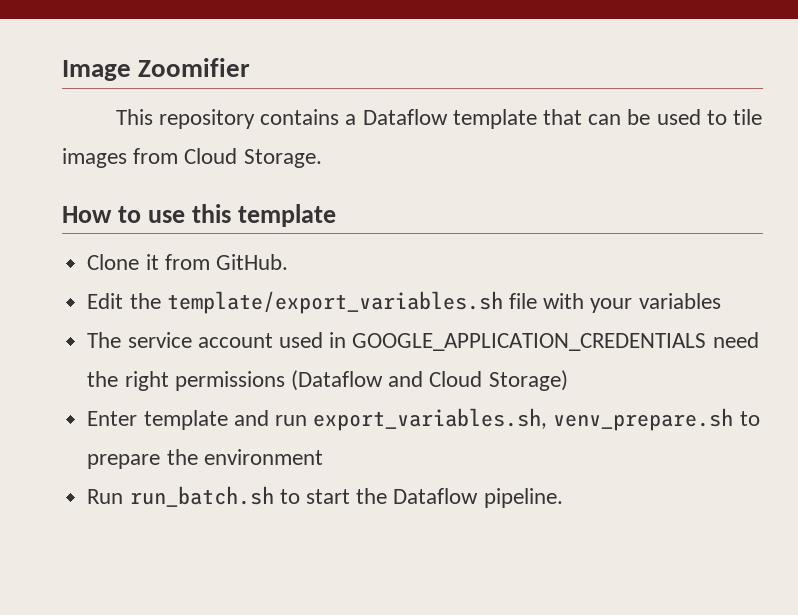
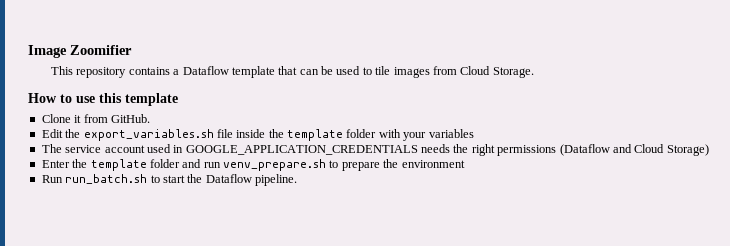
- Edit the template/export_variables.sh file with your variables
+ Edit the export_variables.sh file inside the template folder with your variables
- The service account used in GOOGLE_APPLICATION_CREDENTIALS need the right permissions (Dataflow and Cloud Storage)
+ The service account used in GOOGLE_APPLICATION_CREDENTIALS needs the right permissions (Dataflow and Cloud Storage)
- Enter template and run export_variables.sh, venv_prepare.sh to prepare the environment
+ Enter the template folder and run venv_prepare.sh to prepare the environment

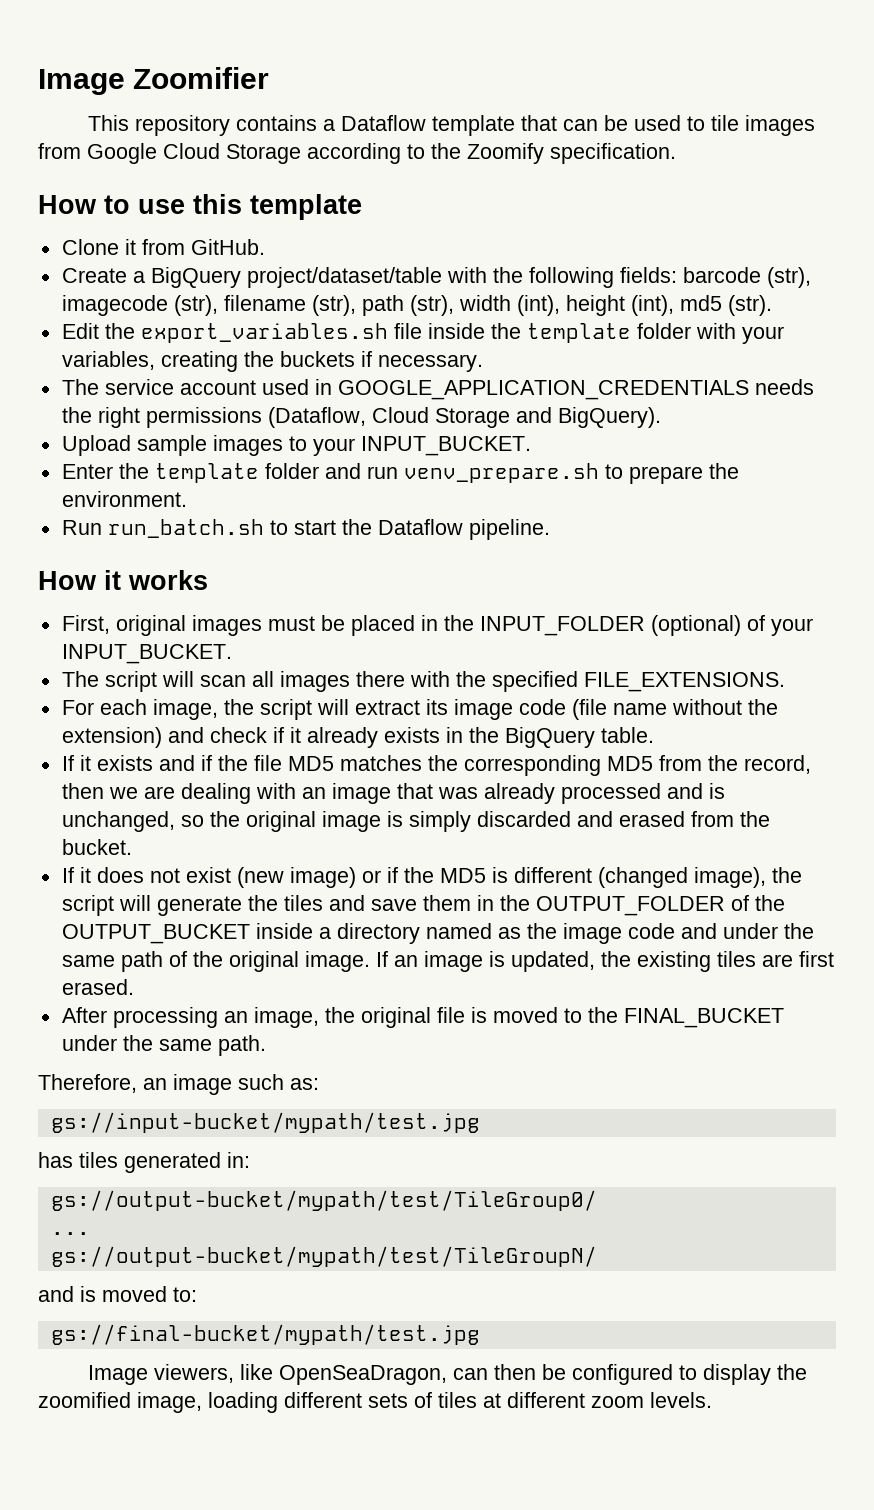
- This repository contains a Dataflow template that can be used to tile images from Cloud Storage.
+ This repository contains a Dataflow template that can be used to tile images from Google Cloud Storage according to the Zoomify specification.
+ Create a BigQuery project/dataset/table with the following fields: barcode (str), imagecode (str), filename (str), path (str), width (int), height (int), md5 (str).
- Edit the export_variables.sh file inside the template folder with your variables
+ Edit the export_variables.sh file inside the template folder with your variables, creating the buckets if necessary.
- The service account used in GOOGLE_APPLICATION_CREDENTIALS needs the right permissions (Dataflow and Cloud Storage)
+ The service account used in GOOGLE_APPLICATION_CREDENTIALS needs the right permissions (Dataflow, Cloud Storage and BigQuery).
+ Upload sample images to your INPUT_BUCKET.
- Enter the template folder and run venv_prepare.sh to prepare the environment
+ Enter the template folder and run venv_prepare.sh to prepare the environment.
+ How it works
+ First, original images must be placed in the INPUT_FOLDER (optional) of your INPUT_BUCKET.
+ The script will scan all images there with the specified FILE_EXTENSIONS.
+ For each image, the script will extract its image code (file name without the extension) and check if it already exists in the BigQuery table.
+ If it exists and if the file MD5 matches the corresponding MD5 from the record, then we are dealing with an image that was already processed and is unchanged, so the original image is simply discarded and erased from the bucket.
+ If it does not exist (new image) or if the MD5 is different (changed image), the script will generate the tiles and save them in the OUTPUT_FOLDER of the OUTPUT_BUCKET inside a directory named as the image code and under the same path of the original image. If an image is updated, the existing tiles are first erased.
+ After processing an image, the original file is moved to the FINAL_BUCKET under the same path.
+ Therefore, an image such as:
+ gs://input-bucket/mypath/test.jpg
+ has tiles generated in:
+ gs://output-bucket/mypath/test/TileGroup0/
+ ...
+ gs://output-bucket/mypath/test/TileGroupN/
+ and is moved to:
+ gs://final-bucket/mypath/test.jpg
+ Image viewers, like OpenSeaDragon, can then be configured to display the zoomified image, loading different sets of tiles at different zoom levels.

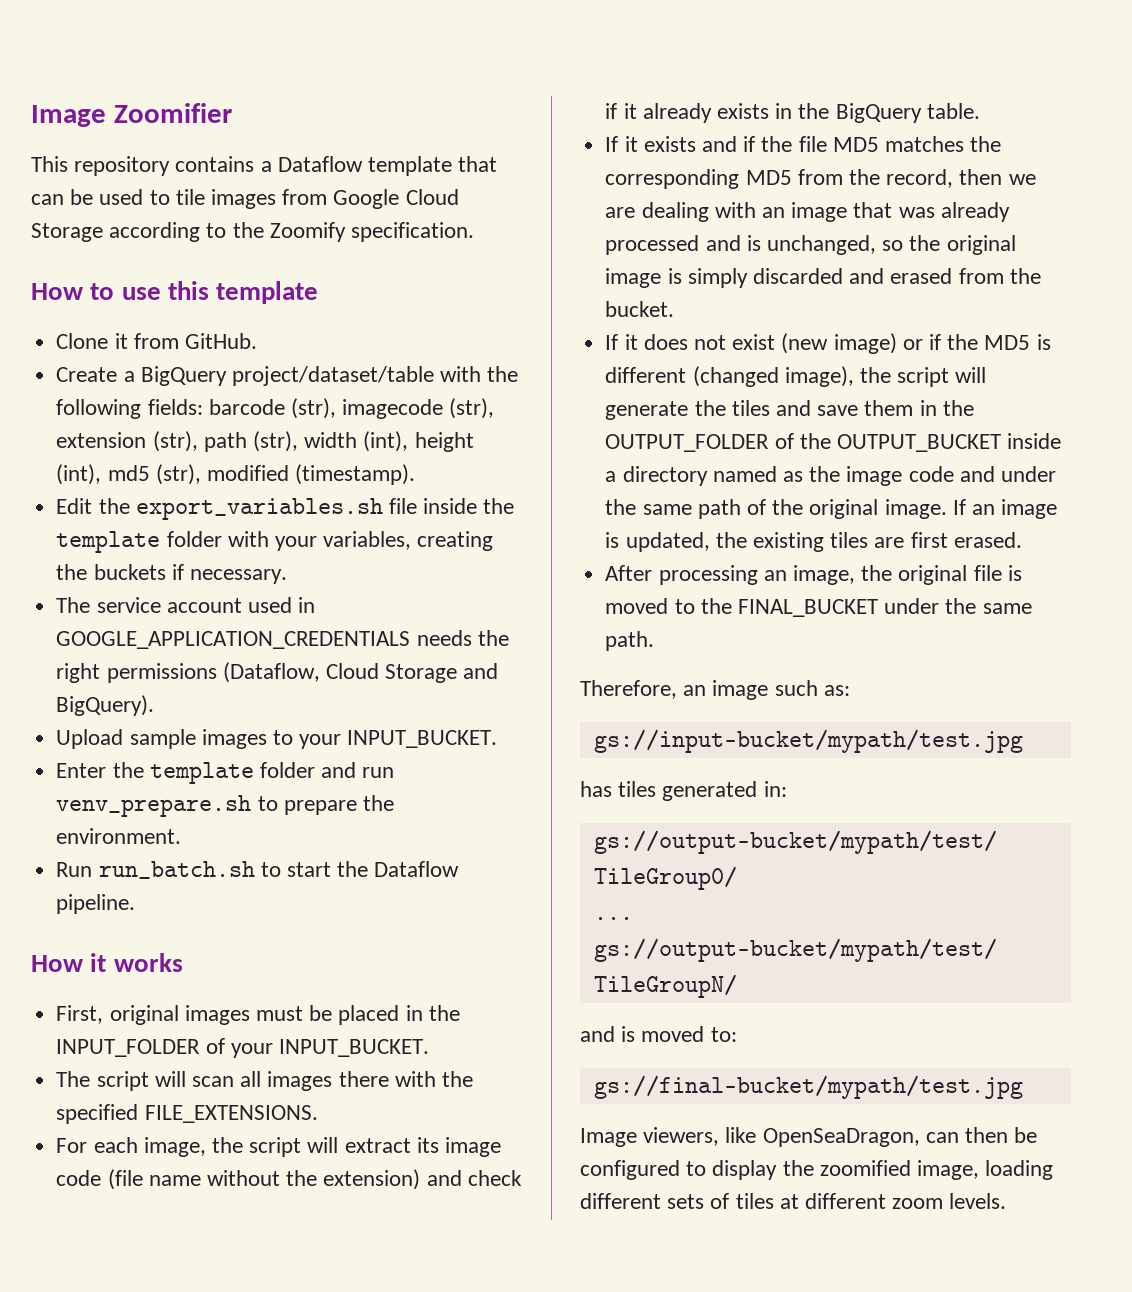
- Create a BigQuery project/dataset/table with the following fields: barcode (str), imagecode (str), filename (str), path (str), width (int), height (int), md5 (str).
+ Create a BigQuery project/dataset/table with the following fields: barcode (str), imagecode (str), extension (str), path (str), width (int), height (int), md5 (str), modified (timestamp).
- First, original images must be placed in the INPUT_FOLDER (optional) of your INPUT_BUCKET.
+ First, original images must be placed in the INPUT_FOLDER of your INPUT_BUCKET.

